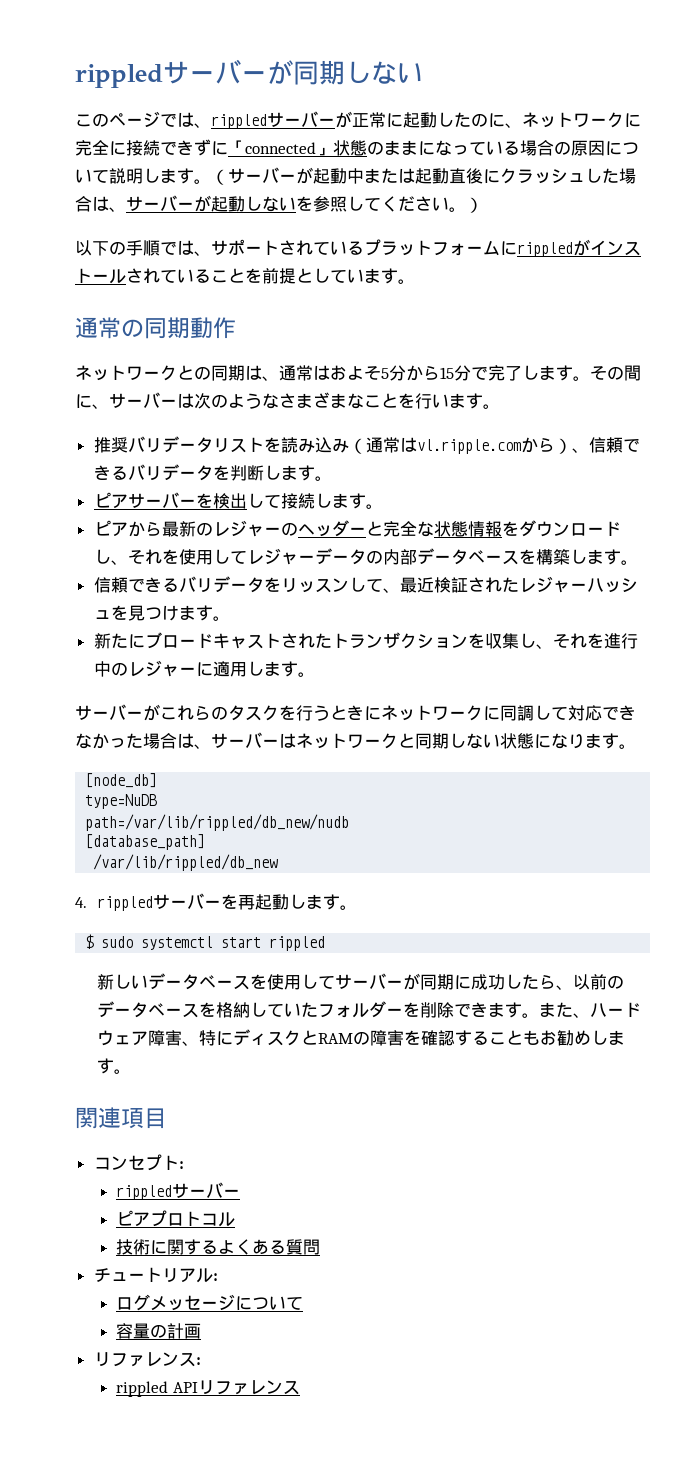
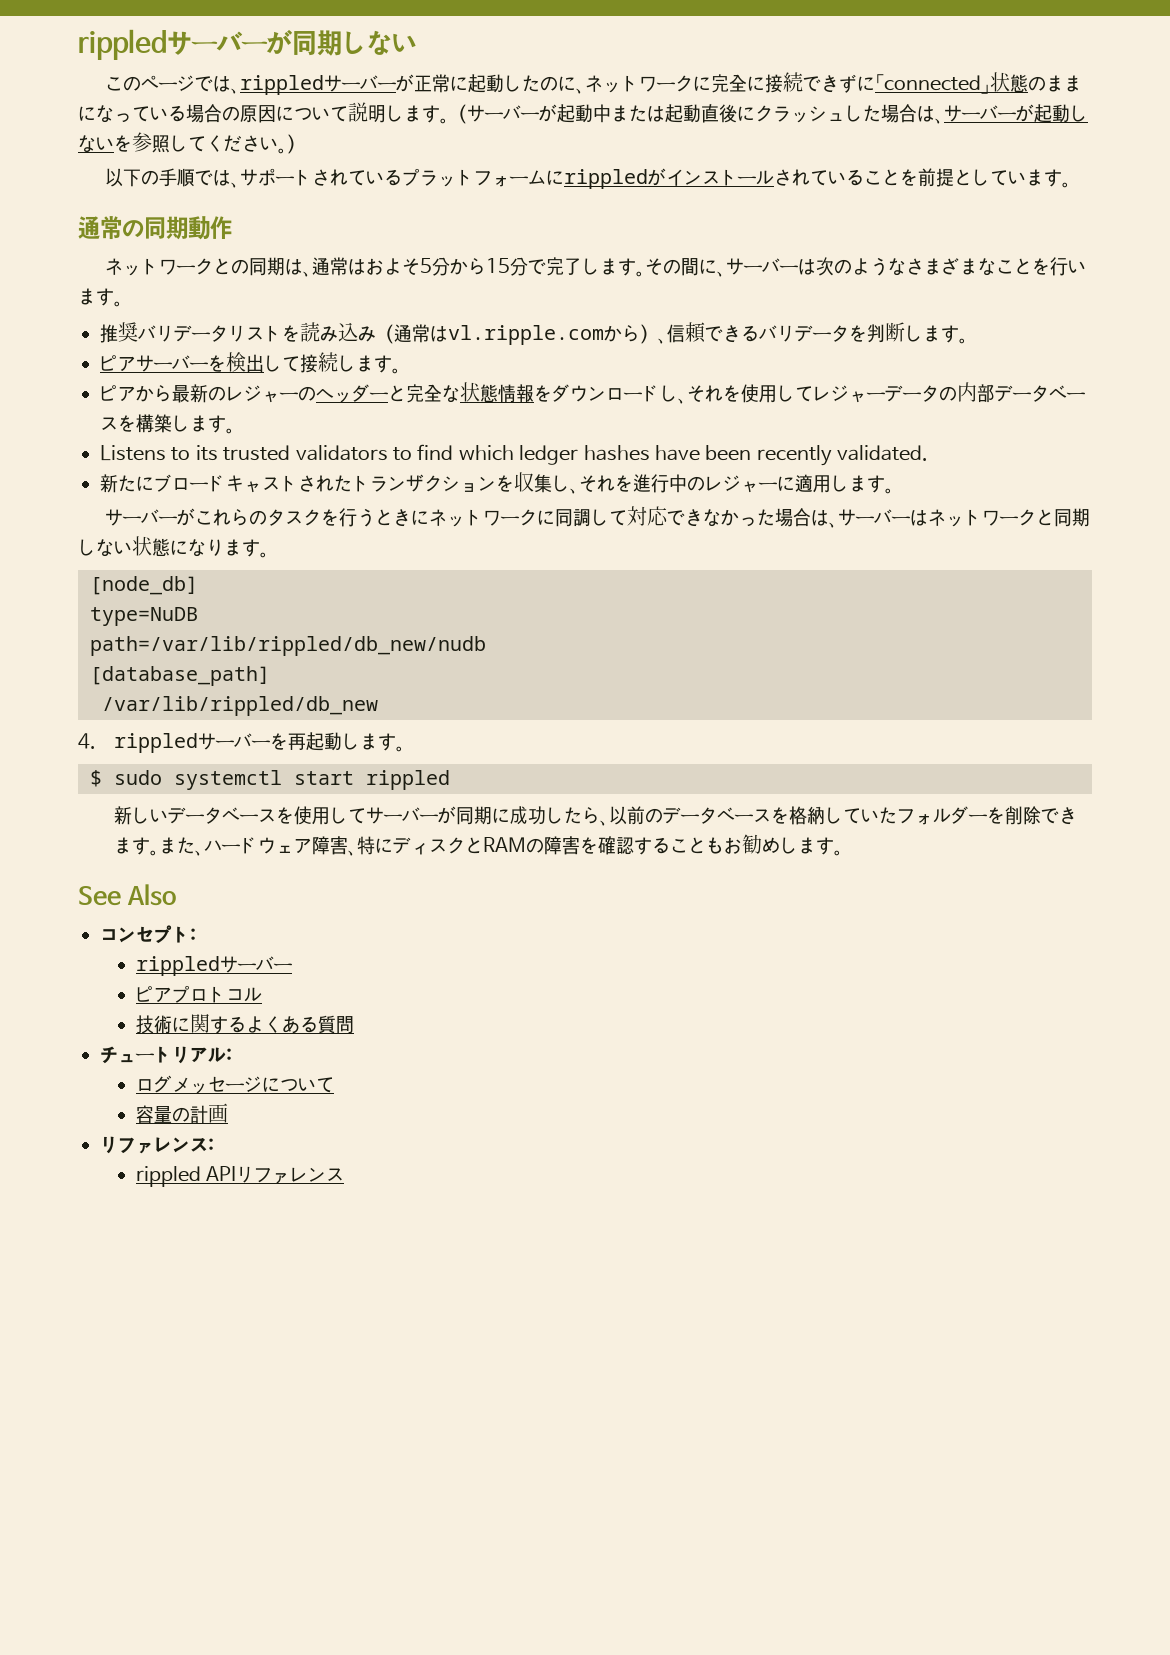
- 信頼できるバリデータをリッスンして、最近検証されたレジャーハッシュを見つけます。
+ Listens to its trusted validators to find which ledger hashes have been recently validated.
- 関連項目
+ See Also

